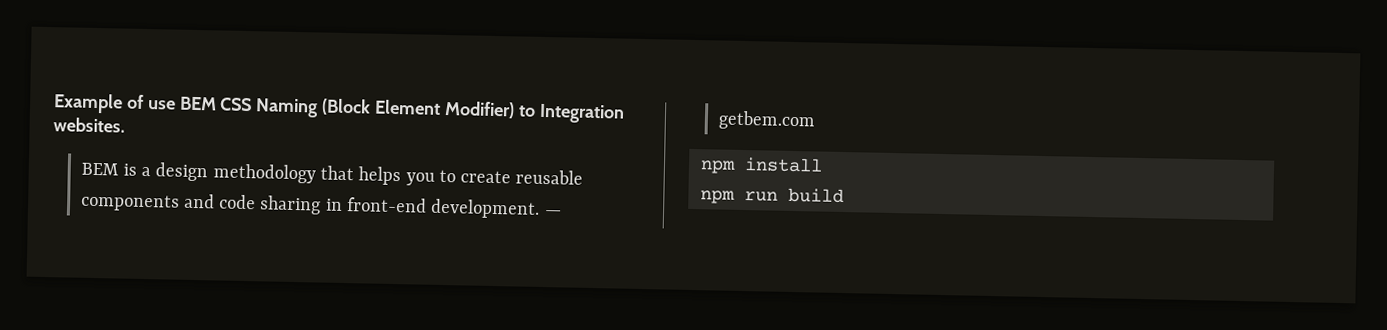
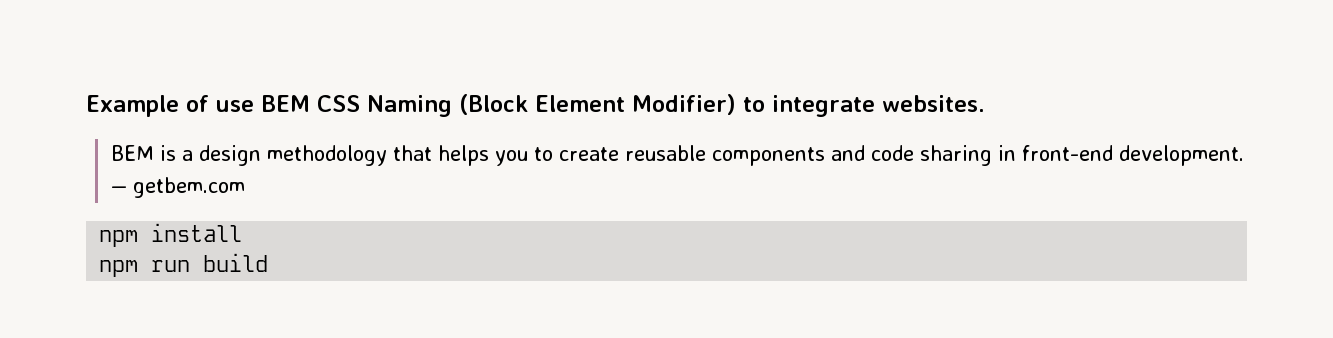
- Example of use BEM CSS Naming (Block Element Modifier) to Integration websites.
+ Example of use BEM CSS Naming (Block Element Modifier) to integrate websites.

